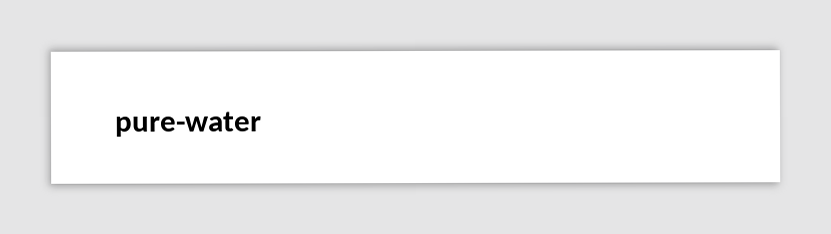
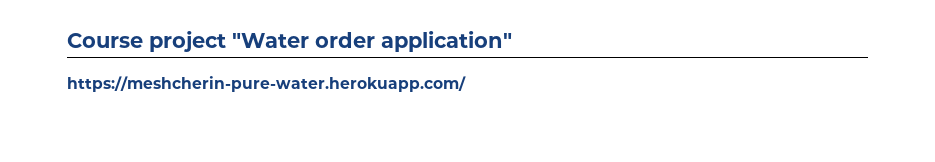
- pure-water
+ Course project "Water order application"
+ https://meshcherin-pure-water.herokuapp.com/

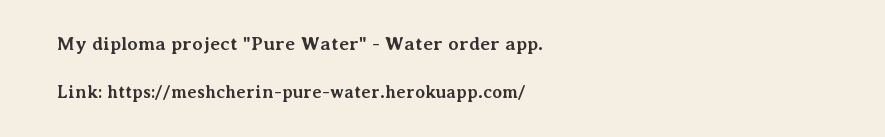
- Course project "Water order application"
- https://meshcherin-pure-water.herokuapp.com/
+ My diploma project "Pure Water" - Water order app.
+ Link: https://meshcherin-pure-water.herokuapp.com/

